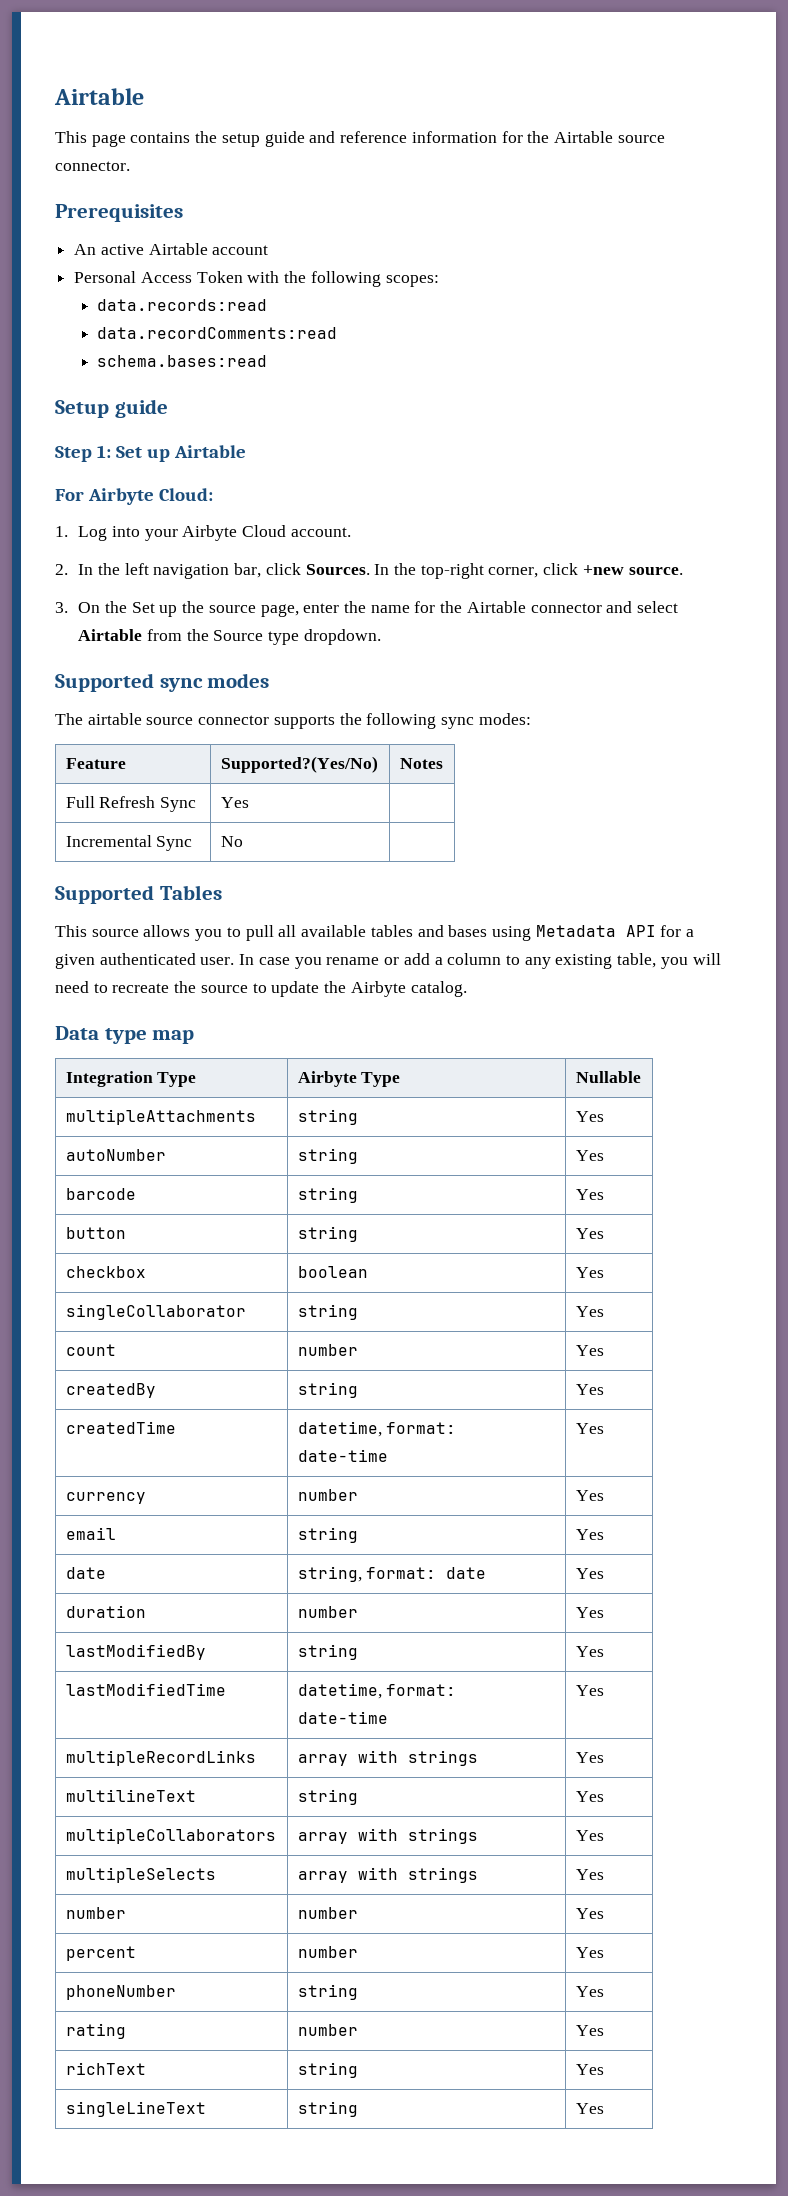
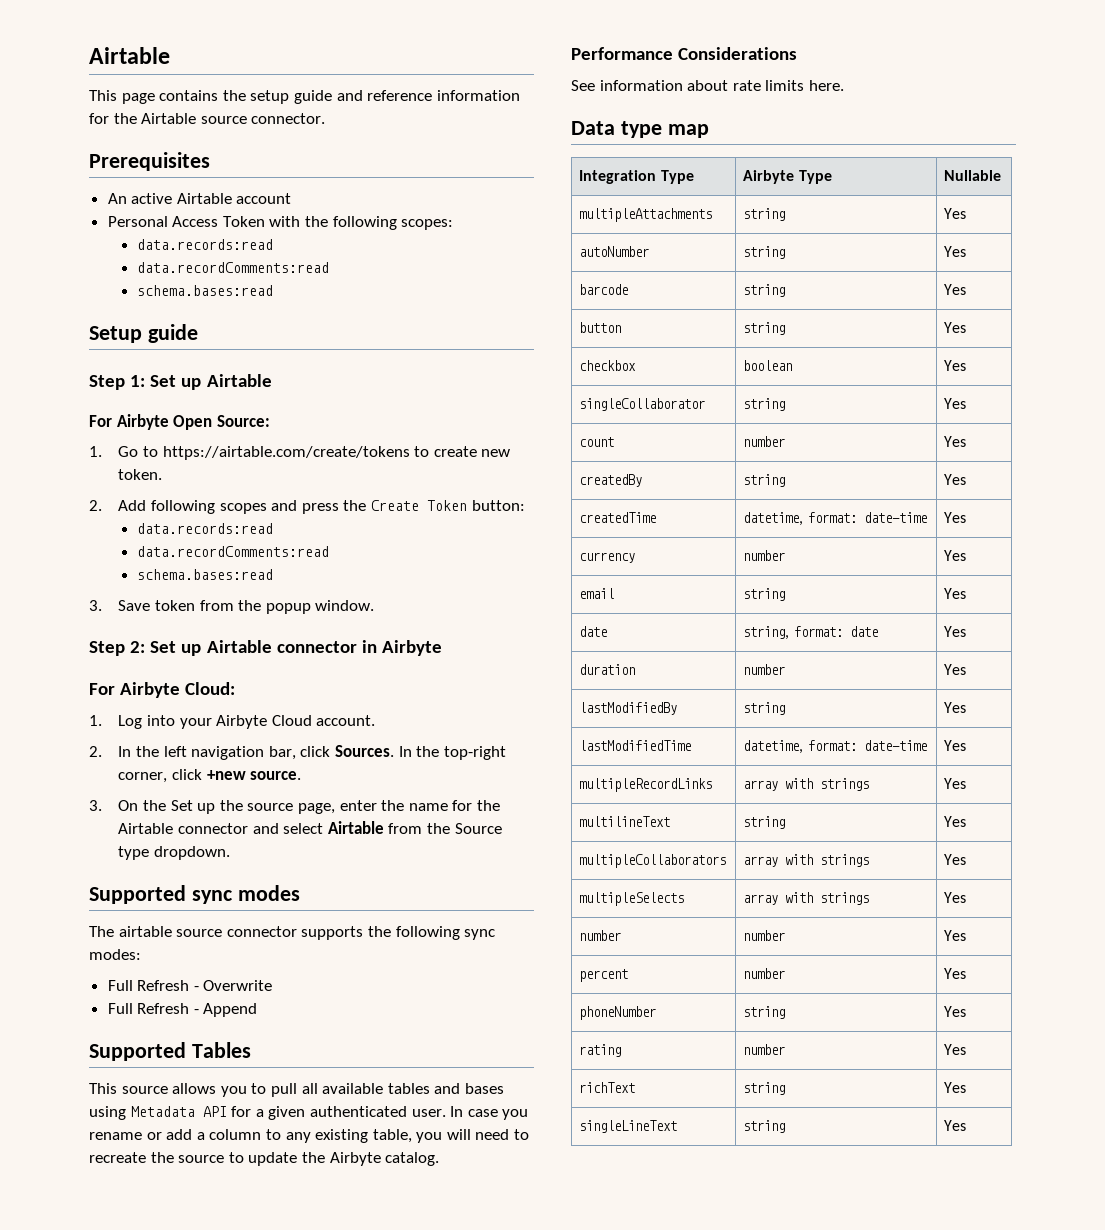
+ For Airbyte Open Source:
+ 1. Go to https://airtable.com/create/tokens to create new token.
+ 2. Add following scopes and press the Create Token button:
+ data.records:read
+ data.recordComments:read
+ schema.bases:read
+ 3. Save token from the popup window.
+ Step 2: Set up Airtable connector in Airbyte
- Feature | Supported?(Yes/No) | Notes
- Full Refresh Sync | Yes |
- Incremental Sync | No |
+ Full Refresh - Overwrite
+ Full Refresh - Append
+ Performance Considerations
+ See information about rate limits here.

